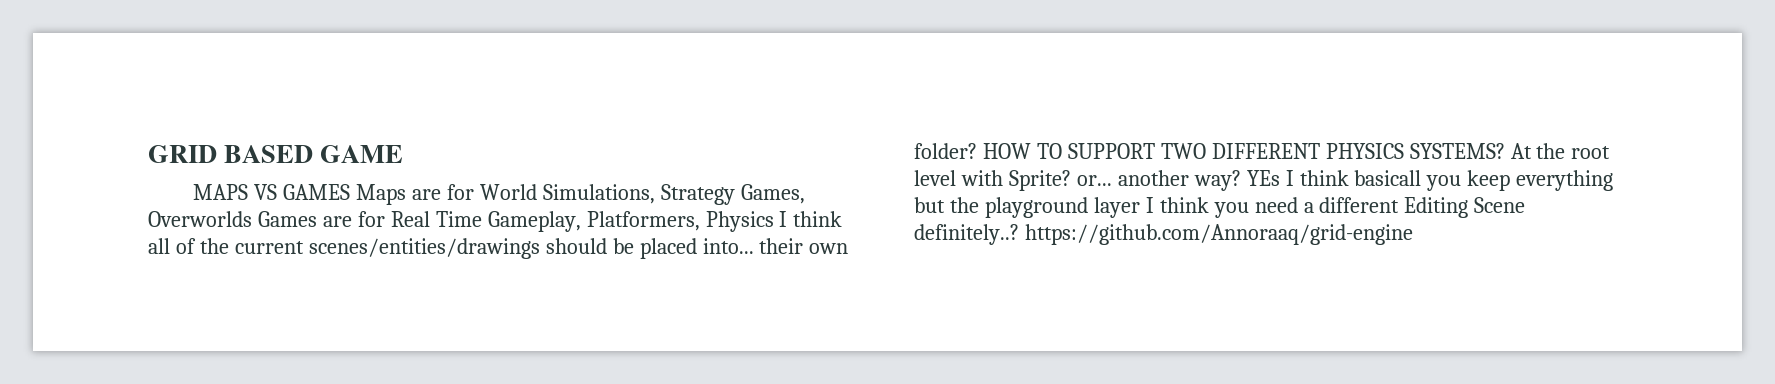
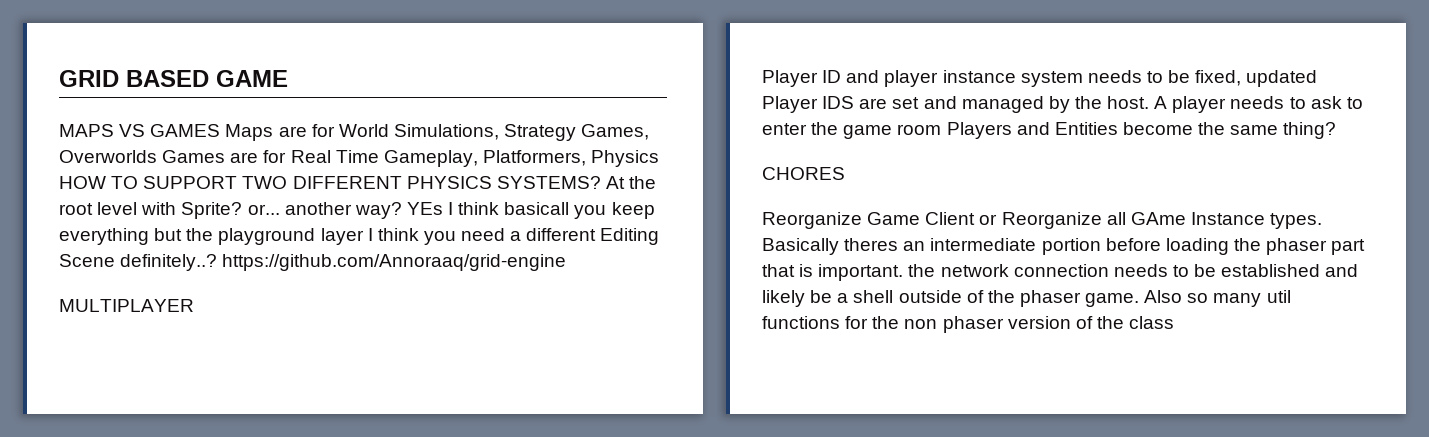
- MAPS VS GAMES Maps are for World Simulations, Strategy Games, Overworlds Games are for Real Time Gameplay, Platformers, Physics I think all of the current scenes/entities/drawings should be placed into... their own folder? HOW TO SUPPORT TWO DIFFERENT PHYSICS SYSTEMS?
+ MAPS VS GAMES Maps are for World Simulations, Strategy Games, Overworlds Games are for Real Time Gameplay, Platformers, Physics HOW TO SUPPORT TWO DIFFERENT PHYSICS SYSTEMS?
+ MULTIPLAYER
+ Player ID and player instance system needs to be fixed, updated Player IDS are set and managed by the host. A player needs to ask to enter the game room Players and Entities become the same thing?
+ CHORES
+ Reorganize Game Client or Reorganize all GAme Instance types. Basically theres an intermediate portion before loading the phaser part that is important. the network connection needs to be established and likely be a shell outside of the phaser game. Also so many util functions for the non phaser version of the class

